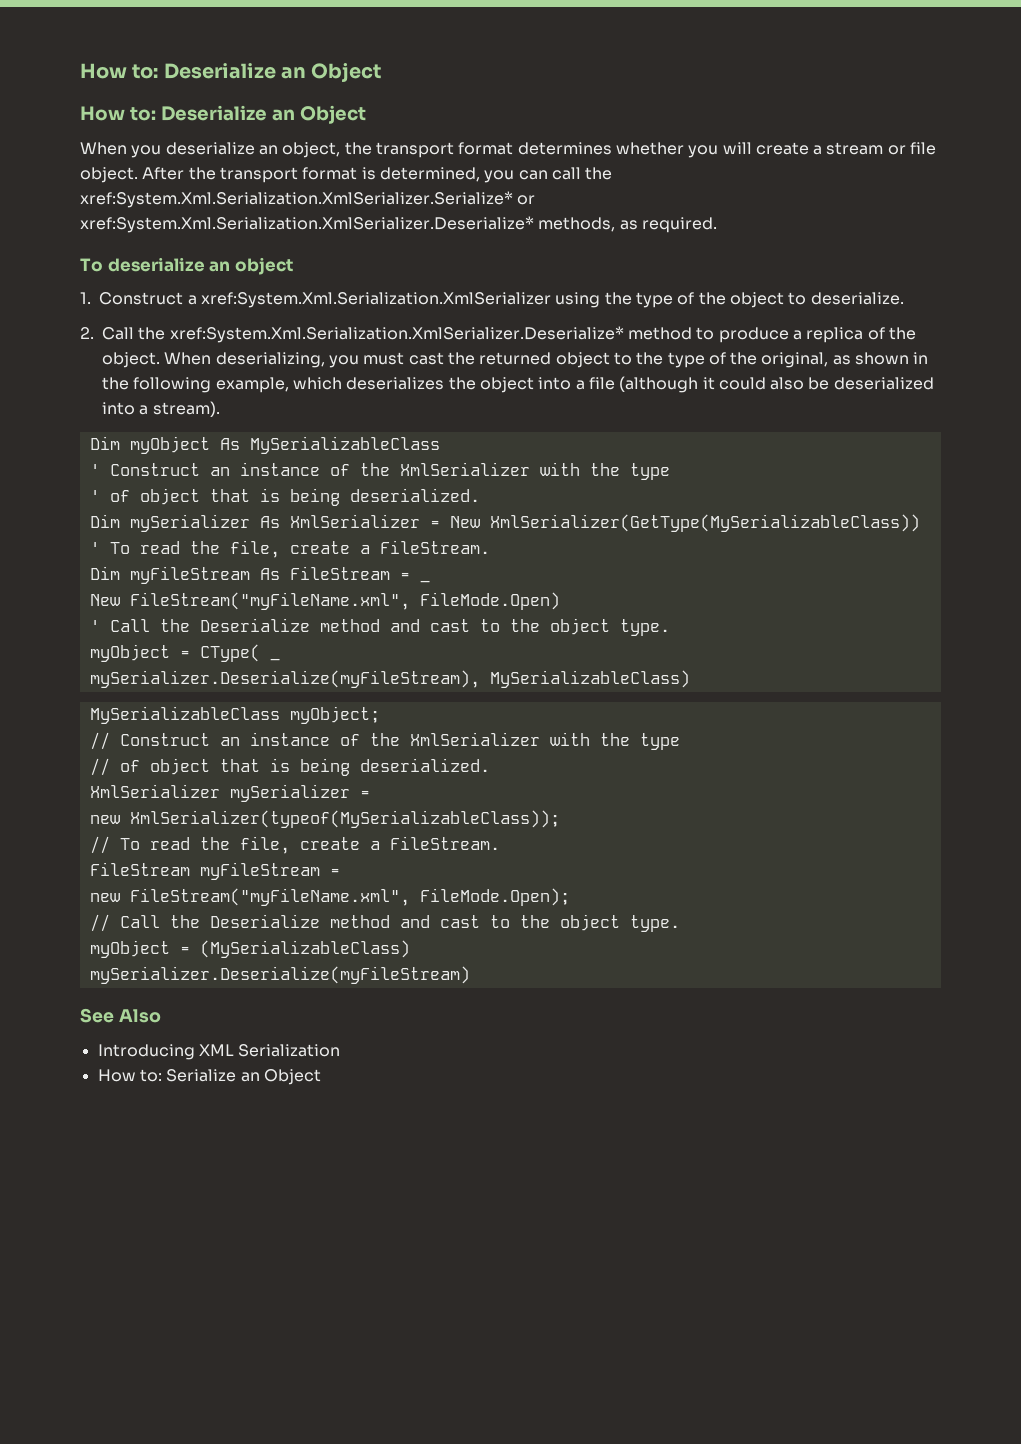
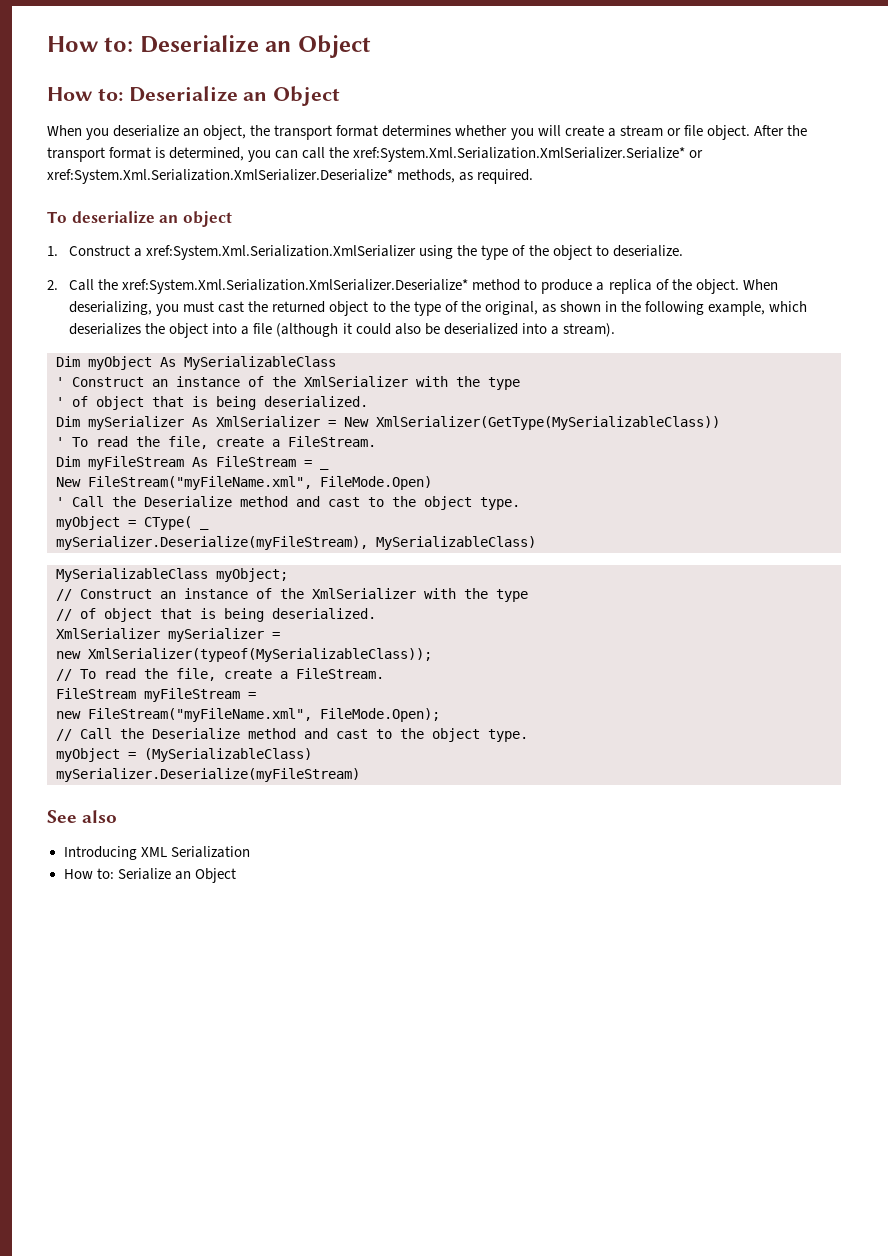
- See Also
+ See also

